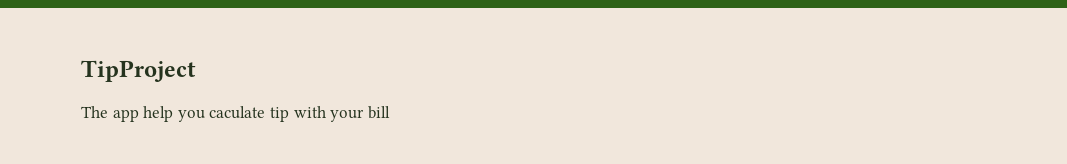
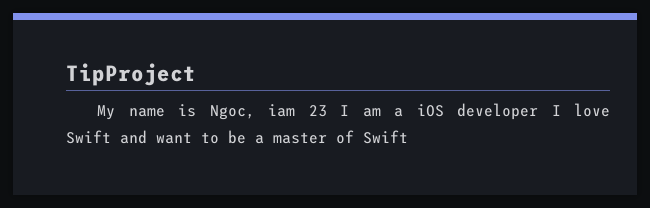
- The app help you caculate tip with your bill
+ My name is Ngoc, iam 23 I am a iOS developer I love Swift and want to be a master of Swift

